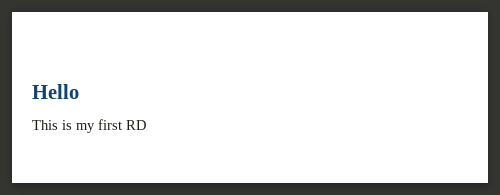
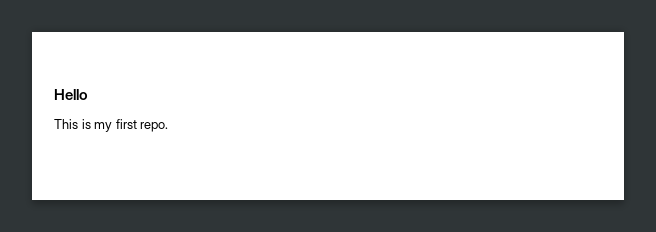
- This is my first RD
+ This is my first repo.

